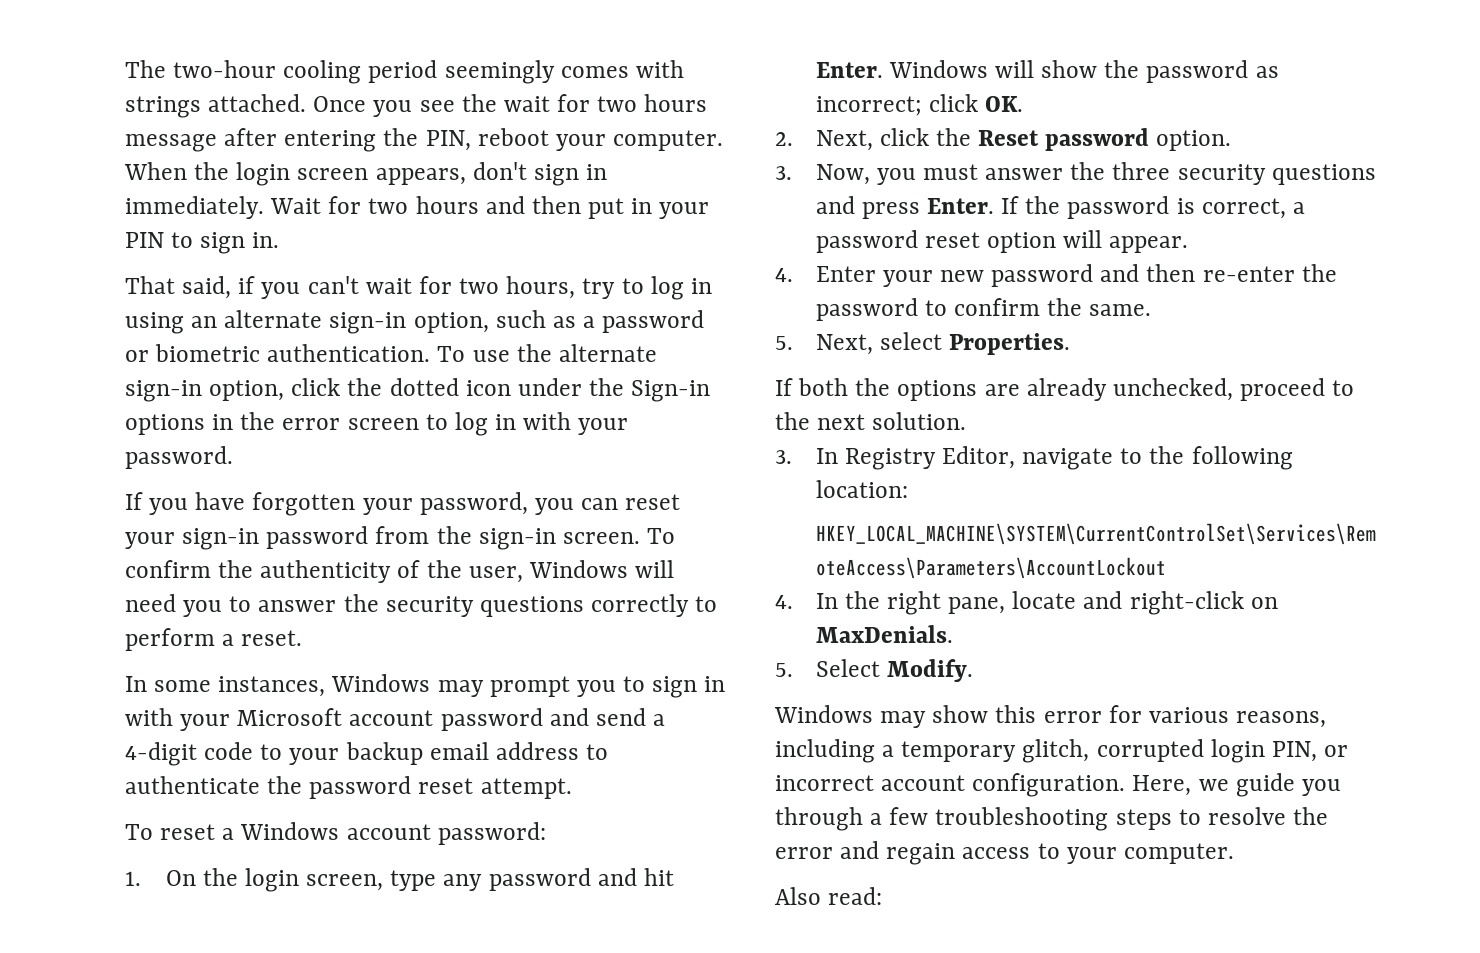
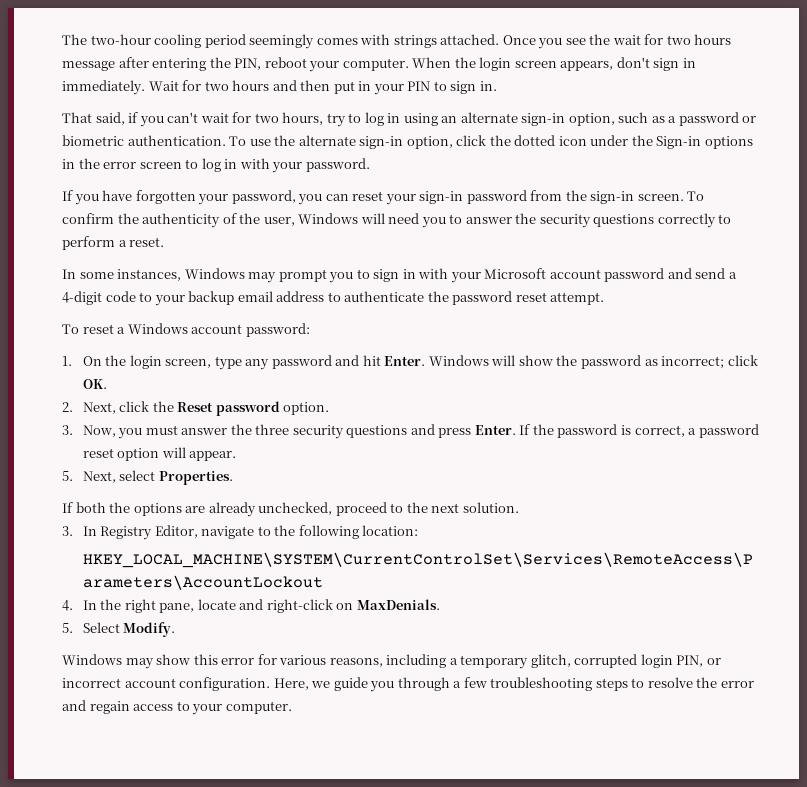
- 4. Enter your new password and then re-enter the password to confirm the same.
- Also read:

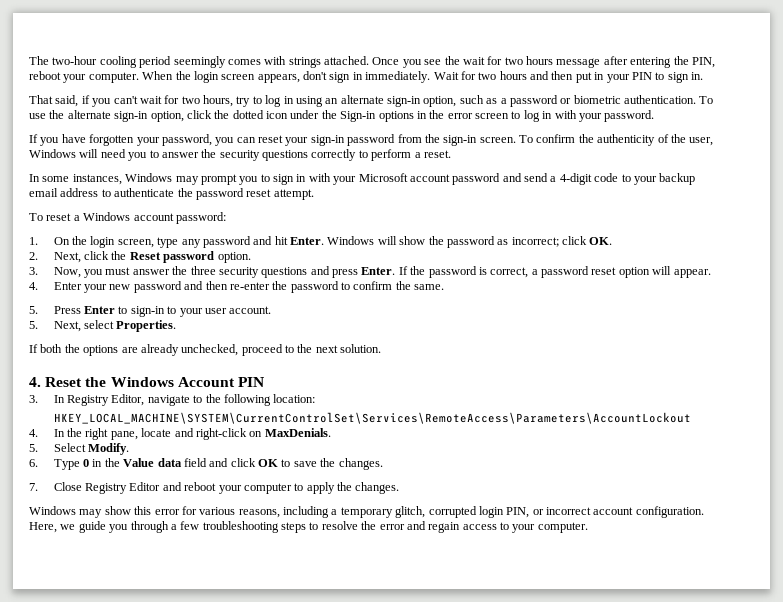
+ 4. Enter your new password and then re-enter the password to confirm the same.
+ 5. Press Enter to sign-in to your user account.
+ 4. Reset the Windows Account PIN
+ 6. Type 0 in the Value data field and click OK to save the changes.
+ 7. Close Registry Editor and reboot your computer to apply the changes.

